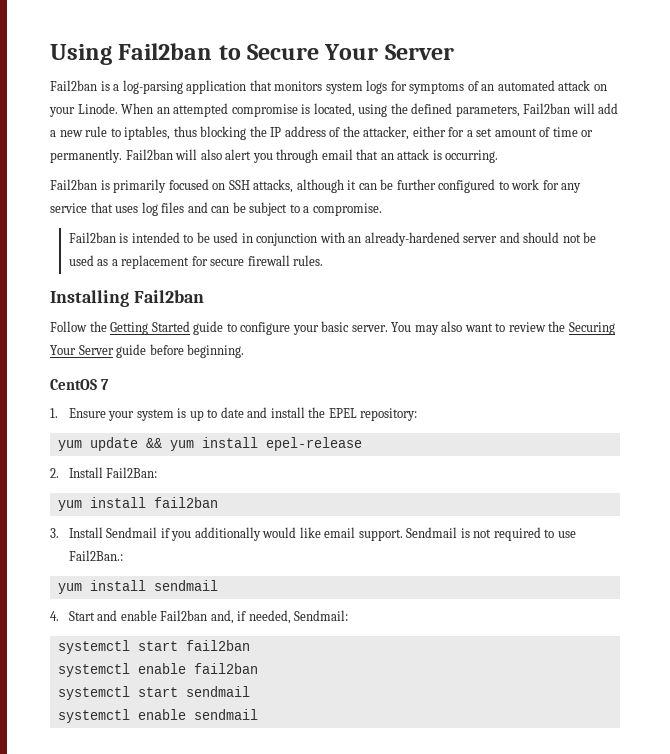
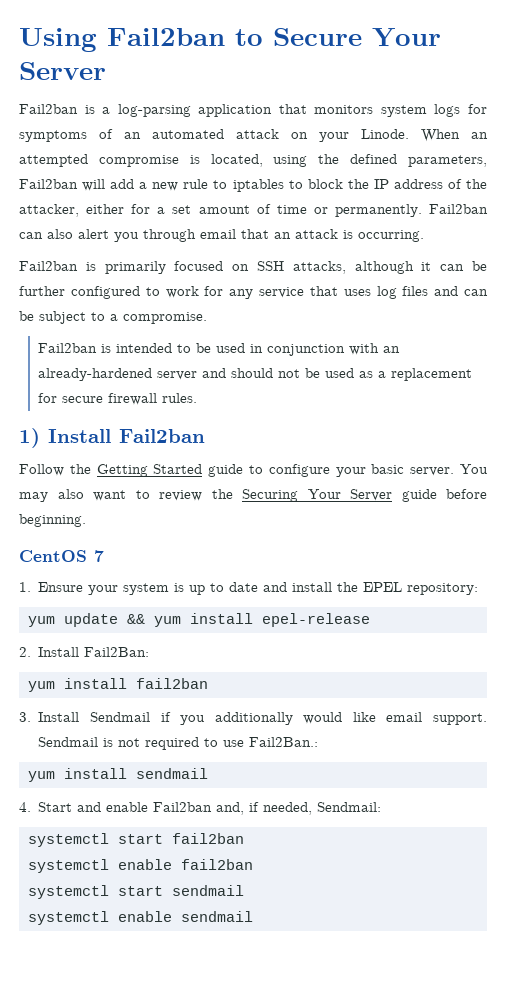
- When an attempted compromise is located, using the defined parameters, Fail2ban will add a new rule to iptables, thus blocking the IP address of the attacker, either for a set amount of time or permanently.
+ When an attempted compromise is located, using the defined parameters, Fail2ban will add a new rule to iptables to block the IP address of the attacker, either for a set amount of time or permanently.
- Fail2ban will also alert you through email that an attack is occurring.
+ Fail2ban can also alert you through email that an attack is occurring.
- Installing Fail2ban
+ 1) Install Fail2ban

